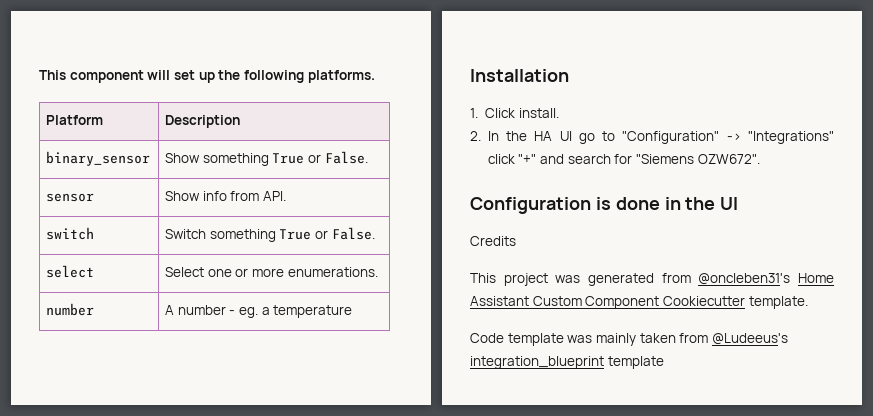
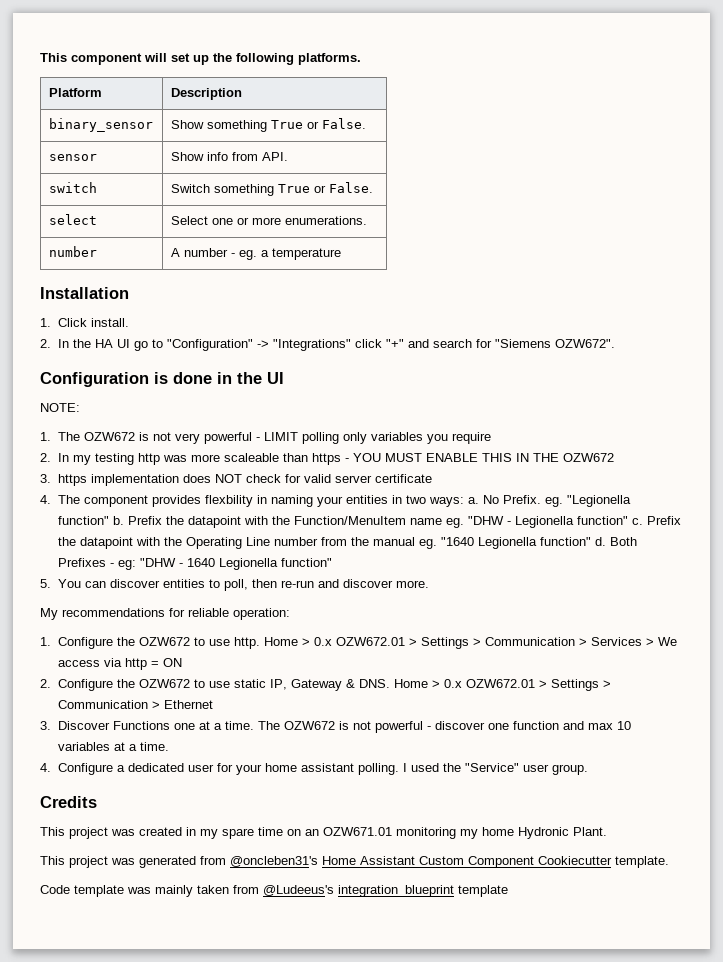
+ NOTE:
+ 1. The OZW672 is not very powerful - LIMIT polling only variables you require
+ 2. In my testing http was more scaleable than https - YOU MUST ENABLE THIS IN THE OZW672
+ 3. https implementation does NOT check for valid server certificate
+ 4. The component provides flexbility in naming your entities in two ways: a. No Prefix. eg. "Legionella function" b. Prefix the datapoint with the Function/MenuItem name eg. "DHW - Legionella function" c. Prefix the datapoint with the Operating Line number from the manual eg. "1640 Legionella function" d. Both Prefixes - eg: "DHW - 1640 Legionella function"
+ 5. You can discover entities to poll, then re-run and discover more.
+ My recommendations for reliable operation:
+ 1. Configure the OZW672 to use http. Home > 0.x OZW672.01 > Settings > Communication > Services > We access via http = ON
+ 2. Configure the OZW672 to use static IP, Gateway & DNS. Home > 0.x OZW672.01 > Settings > Communication > Ethernet
+ 3. Discover Functions one at a time. The OZW672 is not powerful - discover one function and max 10 variables at a time.
+ 4. Configure a dedicated user for your home assistant polling. I used the "Service" user group.
  Credits
+ This project was created in my spare time on an OZW671.01 monitoring my home Hydronic Plant.

